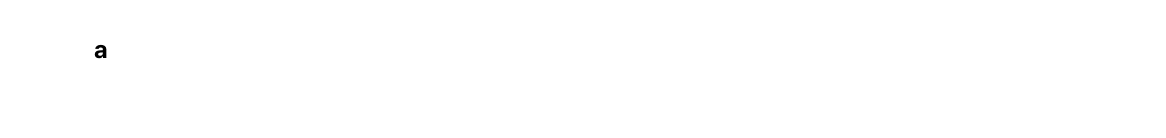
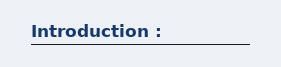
- a
+ Introduction :

